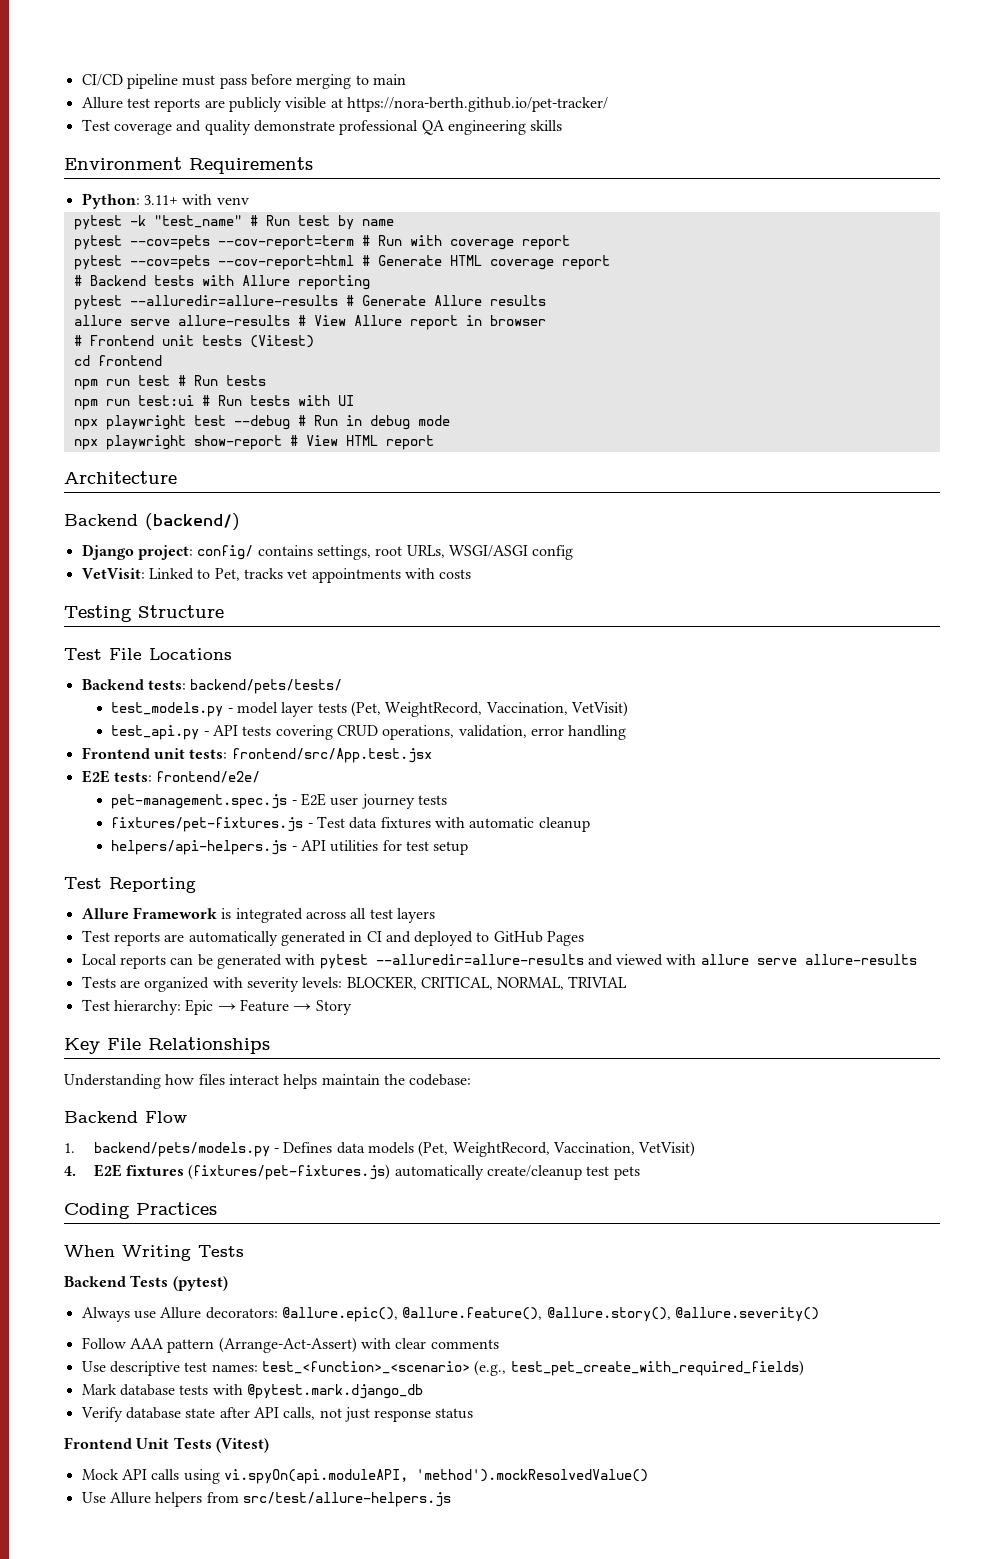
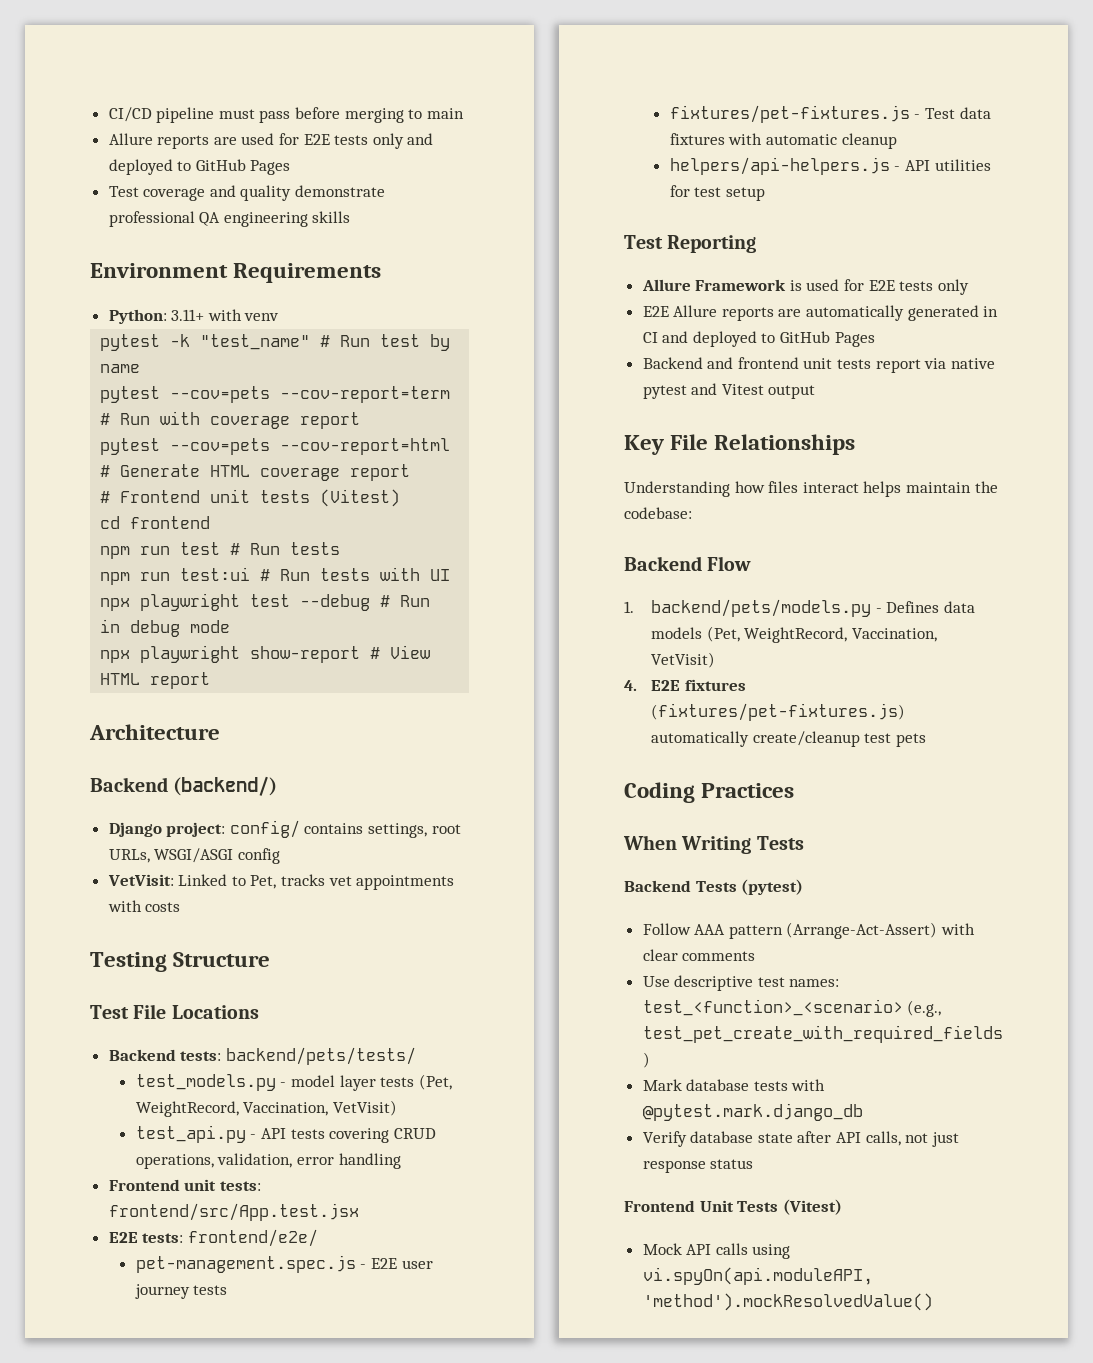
- Allure test reports are publicly visible at https://nora-berth.github.io/pet-tracker/
+ Allure reports are used for E2E tests only and deployed to GitHub Pages
- # Backend tests with Allure reporting
- pytest --alluredir=allure-results # Generate Allure results
- allure serve allure-results # View Allure report in browser
- Allure Framework is integrated across all test layers
- Test reports are automatically generated in CI and deployed to GitHub Pages
+ Allure Framework is used for E2E tests only
+ E2E Allure reports are automatically generated in CI and deployed to GitHub Pages
- Local reports can be generated with pytest --alluredir=allure-results and viewed with allure serve allure-results
- Tests are organized with severity levels: BLOCKER, CRITICAL, NORMAL, TRIVIAL
- Test hierarchy: Epic → Feature → Story
+ Backend and frontend unit tests report via native pytest and Vitest output
- Always use Allure decorators: @allure.epic(), @allure.feature(), @allure.story(), @allure.severity()
- Use Allure helpers from src/test/allure-helpers.js

